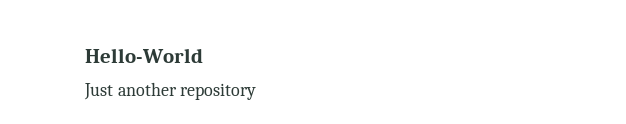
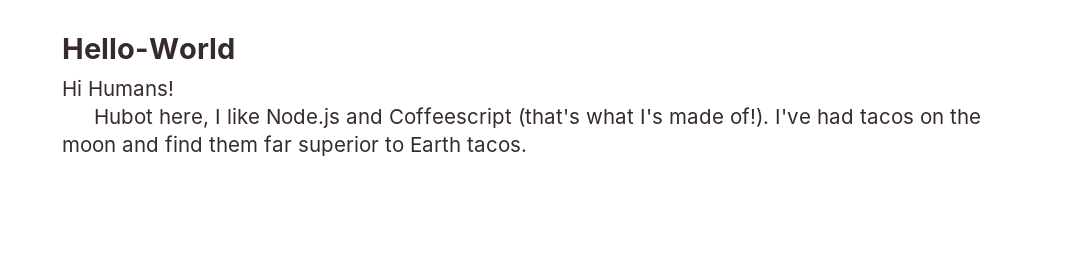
- Just another repository
+ Hi Humans!
+ Hubot here, I like Node.js and Coffeescript (that's what I's made of!). I've had tacos on the moon and find them far superior to Earth tacos.

